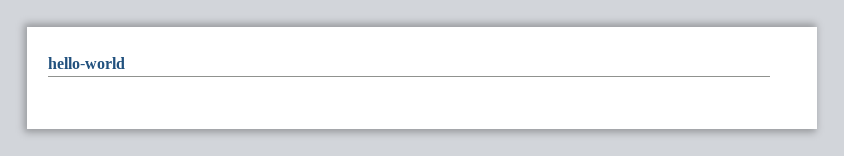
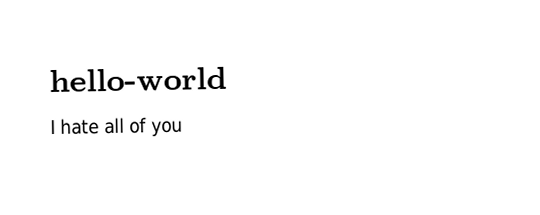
+ I hate all of you

